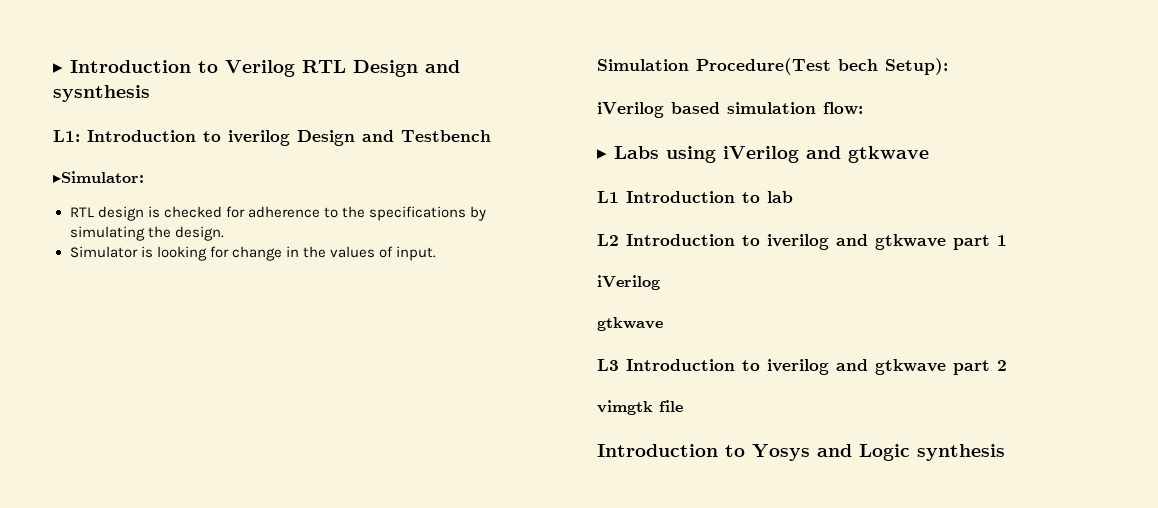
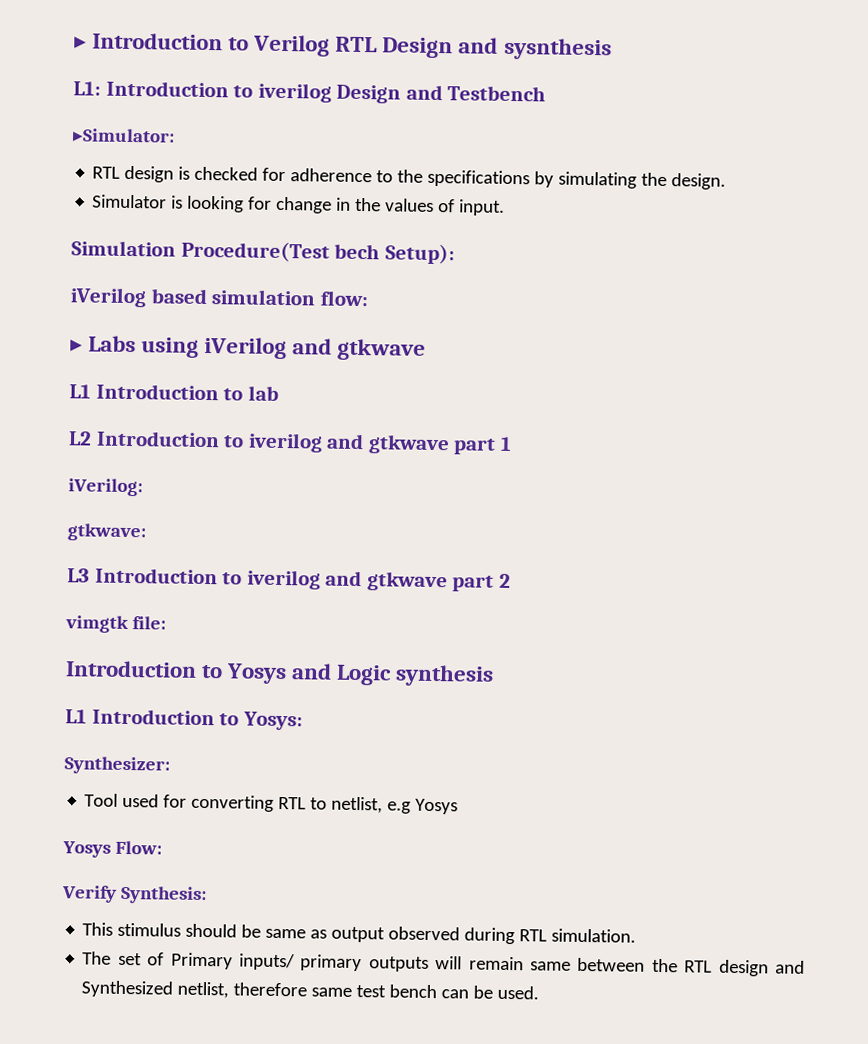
  L2 Introduction to iverilog and gtkwave part 1
- iVerilog
- gtkwave
+ iVerilog:
+ gtkwave:
- vimgtk file
+ vimgtk file:
+ L1 Introduction to Yosys:
+ Synthesizer:
+ Tool used for converting RTL to netlist, e.g Yosys
+ Yosys Flow:
+ Verify Synthesis:
+ This stimulus should be same as output observed during RTL simulation.
+ The set of Primary inputs/ primary outputs will remain same between the RTL design and Synthesized netlist, therefore same test bench can be used.

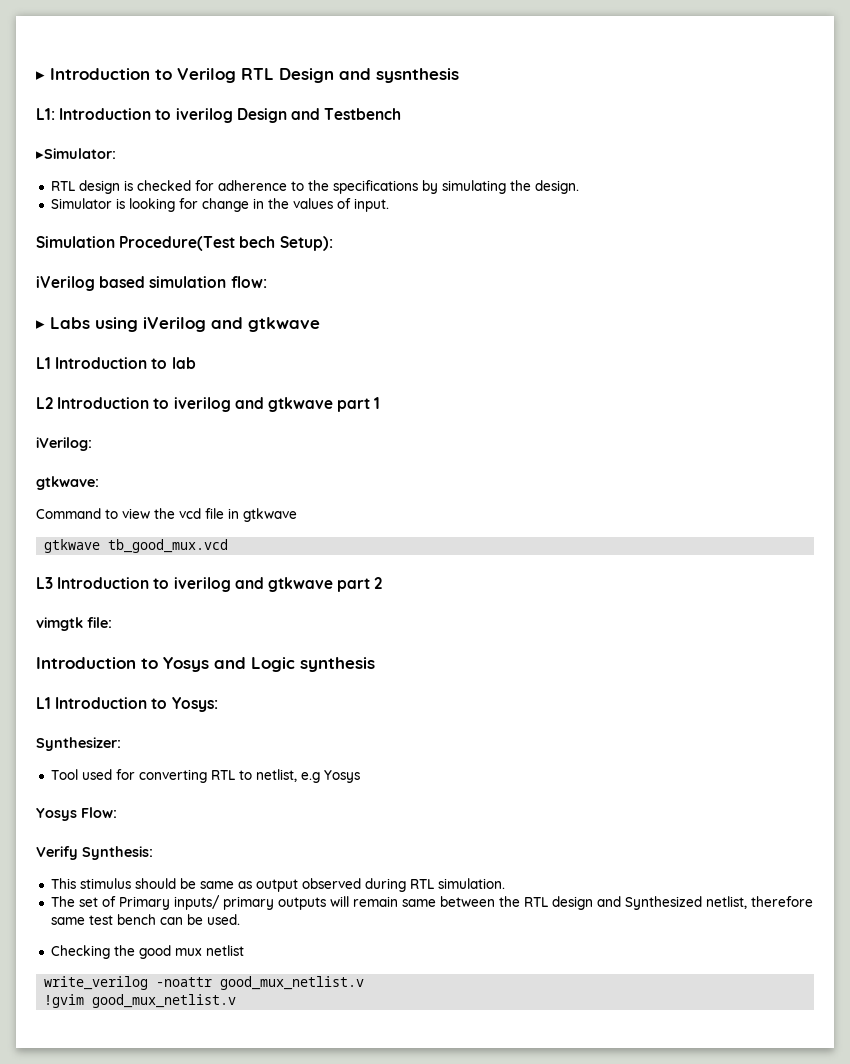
+ Command to view the vcd file in gtkwave
+ gtkwave tb_good_mux.vcd
+ Checking the good mux netlist
+ write_verilog -noattr good_mux_netlist.v
+ !gvim good_mux_netlist.v

